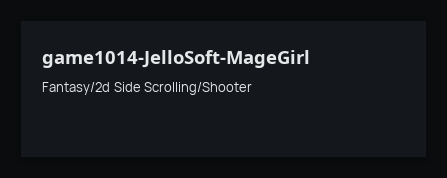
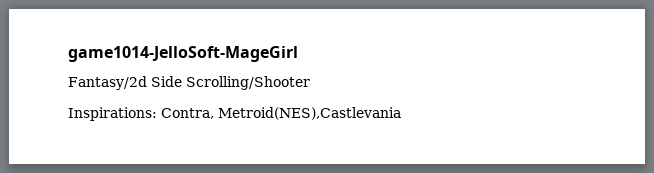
+ Inspirations: Contra, Metroid(NES),Castlevania

